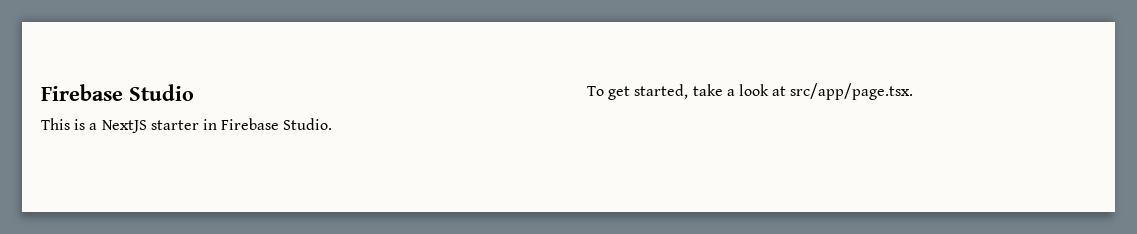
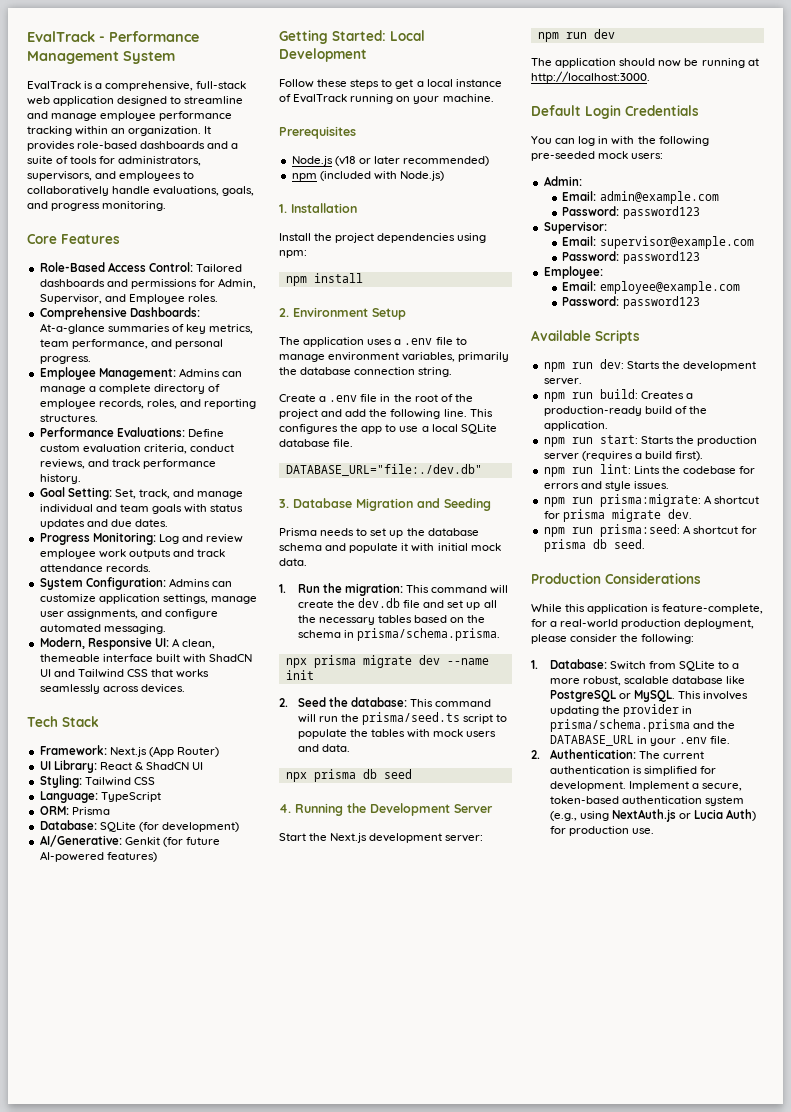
- Firebase Studio
- This is a NextJS starter in Firebase Studio.
- To get started, take a look at src/app/page.tsx.
+ EvalTrack - Performance Management System
+ EvalTrack is a comprehensive, full-stack web application designed to streamline and manage employee performance tracking within an organization. It provides role-based dashboards and a suite of tools for administrators, supervisors, and employees to collaboratively handle evaluations, goals, and progress monitoring.
+ Core Features
+ Role-Based Access Control: Tailored dashboards and permissions for Admin, Supervisor, and Employee roles.
+ Comprehensive Dashboards: At-a-glance summaries of key metrics, team performance, and personal progress.
+ Employee Management: Admins can manage a complete directory of employee records, roles, and reporting structures.
+ Performance Evaluations: Define custom evaluation criteria, conduct reviews, and track performance history.
+ Goal Setting: Set, track, and manage individual and team goals with status updates and due dates.
+ Progress Monitoring: Log and review employee work outputs and track attendance records.
+ System Configuration: Admins can customize application settings, manage user assignments, and configure automated messaging.
+ Modern, Responsive UI: A clean, themeable interface built with ShadCN UI and Tailwind CSS that works seamlessly across devices.
+ Tech Stack
+ Framework: Next.js (App Router)
+ UI Library: React & ShadCN UI
+ Styling: Tailwind CSS
+ Language: TypeScript
+ ORM: Prisma
+ Database: SQLite (for development)
+ AI/Generative: Genkit (for future AI-powered features)
+ Getting Started: Local Development
+ Follow these steps to get a local instance of EvalTrack running on your machine.
+ Prerequisites
+ Node.js (v18 or later recommended)
+ npm (included with Node.js)
+ 1. Installation
+ Install the project dependencies using npm:
+ npm install
+ 2. Environment Setup
+ The application uses a .env file to manage environment variables, primarily the database connection string.
+ Create a .env file in the root of the project and add the following line. This configures the app to use a local SQLite database file.
+ DATABASE_URL="file:./dev.db"
+ 3. Database Migration and Seeding
+ Prisma needs to set up the database schema and populate it with initial mock data.
+ 1. Run the migration: This command will create the dev.db file and set up all the necessary tables based on the schema in prisma/schema.prisma.
+ npx prisma migrate dev --name init
+ 2. Seed the database: This command will run the prisma/seed.ts script to populate the tables with mock users and data.
+ npx prisma db seed
+ 4. Running the Development Server
+ Start the Next.js development server:
+ npm run dev
+ The application should now be running at http://localhost:3000.
+ Default Login Credentials
+ You can log in with the following pre-seeded mock users:
+ Admin:
+ Email: admin@example.com
+ Password: password123
+ Supervisor:
+ Email: supervisor@example.com
+ Password: password123
+ Employee:
+ Email: employee@example.com
+ Password: password123
+ Available Scripts
+ npm run dev: Starts the development server.
+ npm run build: Creates a production-ready build of the application.
+ npm run start: Starts the production server (requires a build first).
+ npm run lint: Lints the codebase for errors and style issues.
+ npm run prisma:migrate: A shortcut for prisma migrate dev.
+ npm run prisma:seed: A shortcut for prisma db seed.
+ Production Considerations
+ While this application is feature-complete, for a real-world production deployment, please consider the following:
+ 1. Database: Switch from SQLite to a more robust, scalable database like PostgreSQL or MySQL. This involves updating the provider in prisma/schema.prisma and the DATABASE_URL in your .env file.
+ 2. Authentication: The current authentication is simplified for development. Implement a secure, token-based authentication system (e.g., using NextAuth.js or Lucia Auth) for production use.

